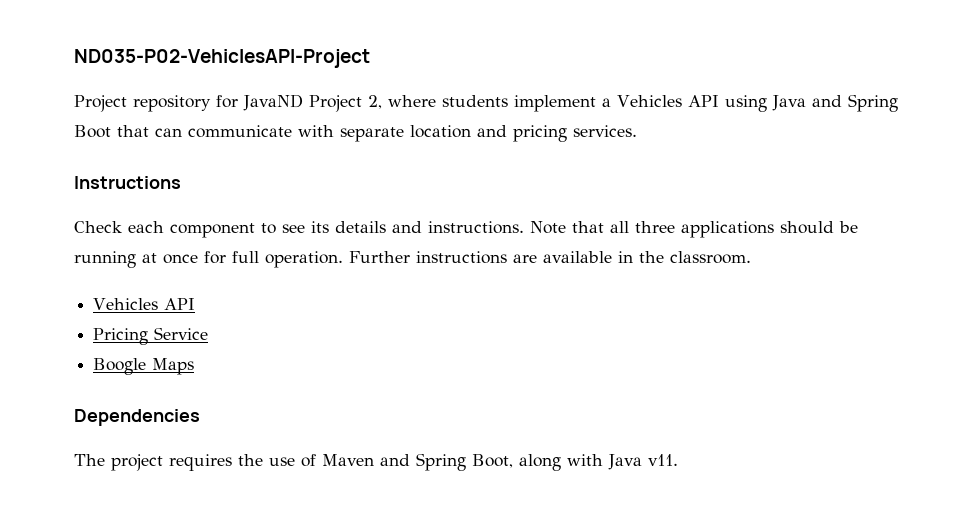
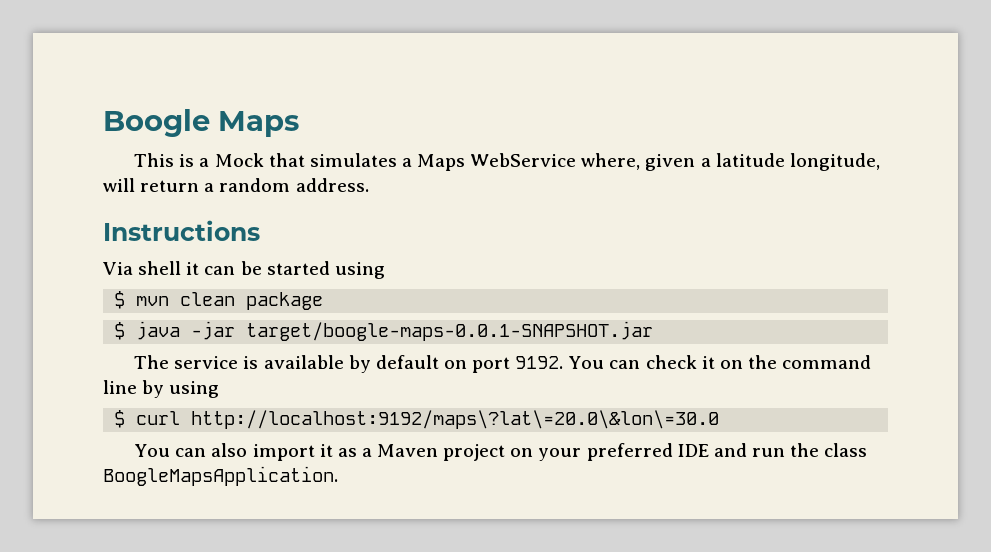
- ND035-P02-VehiclesAPI-Project
- Project repository for JavaND Project 2, where students implement a Vehicles API using Java and Spring Boot that can communicate with separate location and pricing services.
+ Boogle Maps
+ This is a Mock that simulates a Maps WebService where, given a latitude longitude, will return a random address.
  Instructions
- Check each component to see its details and instructions. Note that all three applications should be running at once for full operation. Further instructions are available in the classroom.
- Vehicles API
- Pricing Service
- Boogle Maps
- Dependencies
- The project requires the use of Maven and Spring Boot, along with Java v11.
+ Via shell it can be started using
+ $ mvn clean package
+ $ java -jar target/boogle-maps-0.0.1-SNAPSHOT.jar
+ The service is available by default on port 9192. You can check it on the command line by using
+ $ curl http://localhost:9192/maps\?lat\=20.0\&lon\=30.0
+ You can also import it as a Maven project on your preferred IDE and run the class BoogleMapsApplication.

